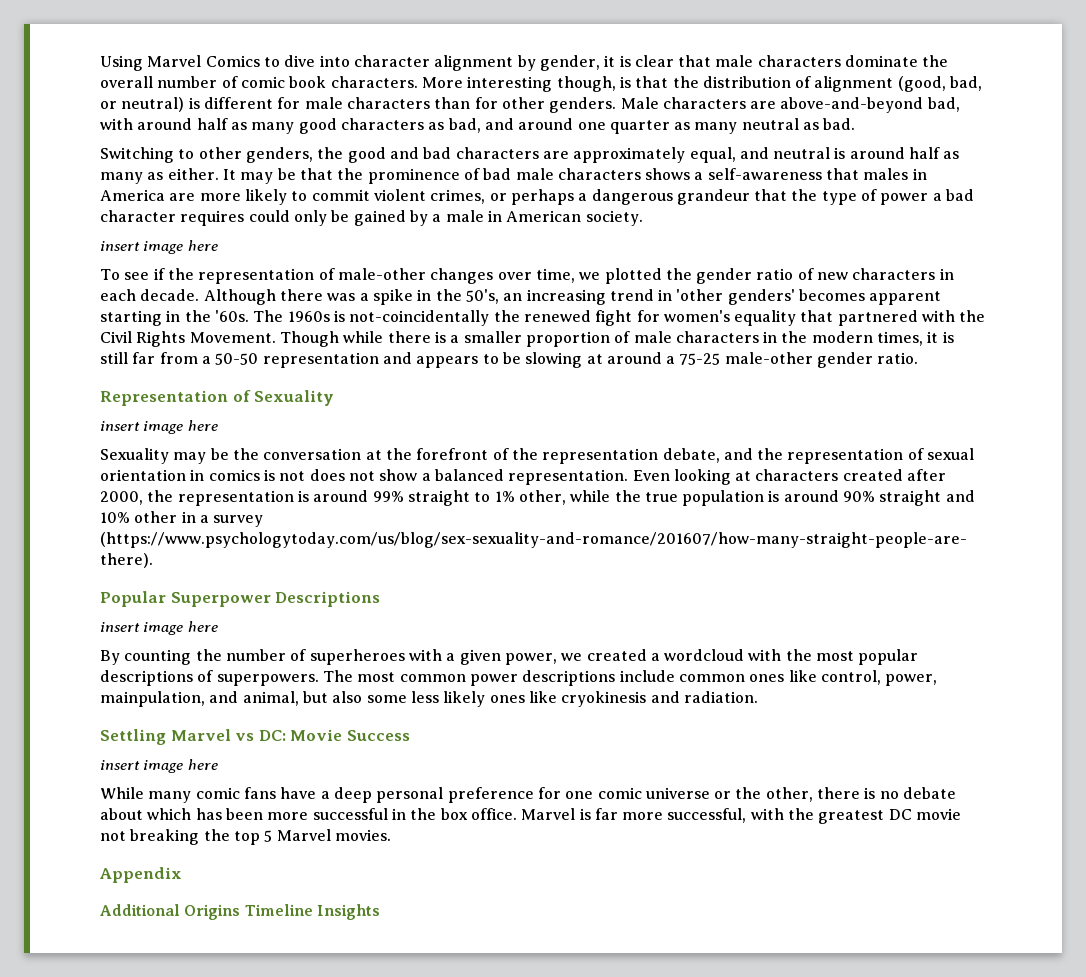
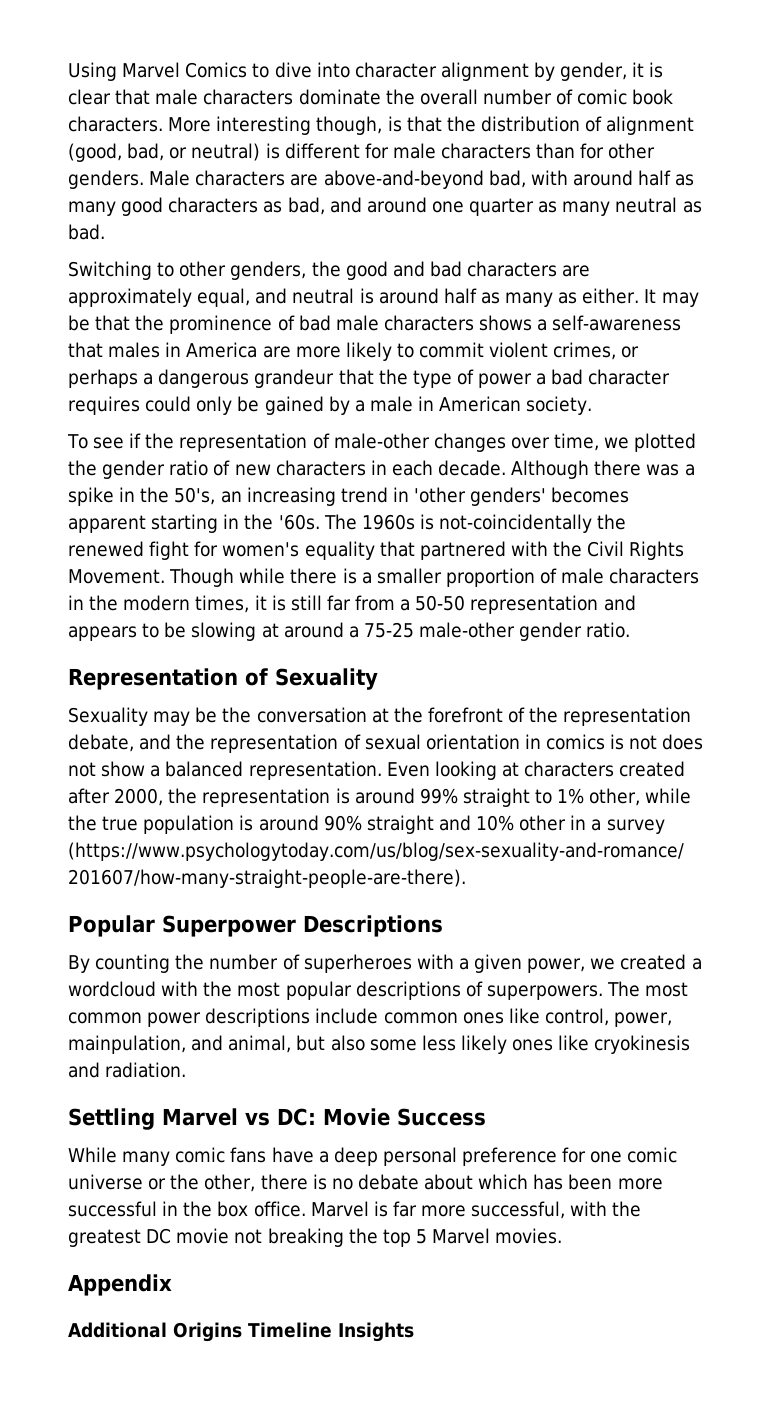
  It may be that the prominence of bad male characters shows a self-awareness that males in America are more likely to commit violent crimes, or perhaps a dangerous grandeur that the type of power a bad character requires could only be gained by a male in American society.
- insert image here
  Representation of Sexuality
- insert image here
  Popular Superpower Descriptions
- insert image here
  Settling Marvel vs DC: Movie Success
- insert image here

